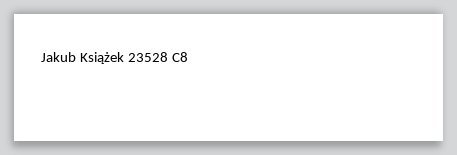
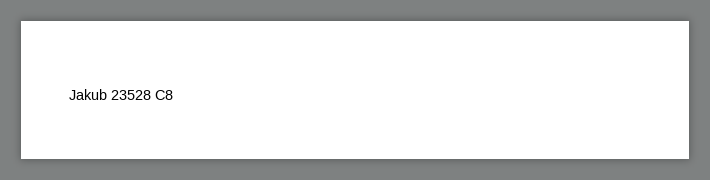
- Jakub Książek 23528 C8
+ Jakub 23528 C8

